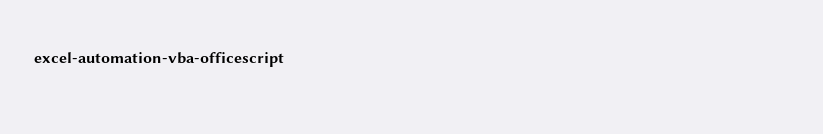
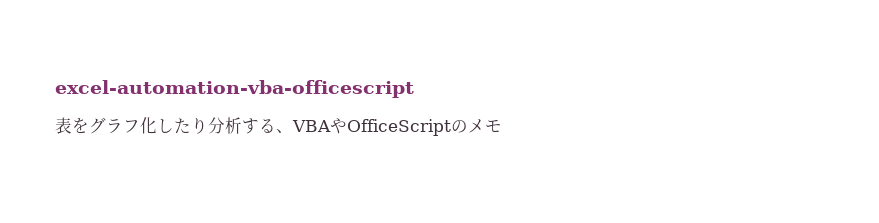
+ 表をグラフ化したり分析する、VBAやOfficeScriptのメモ

